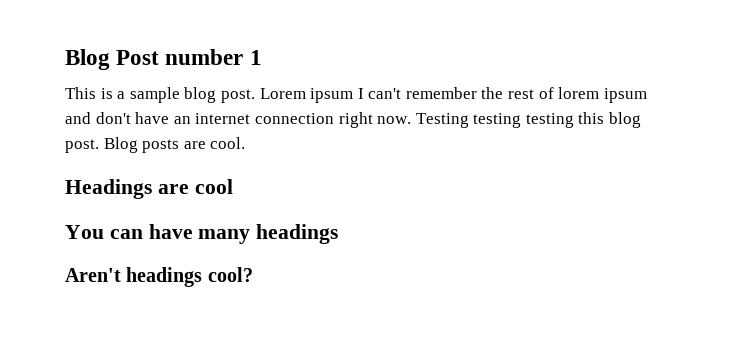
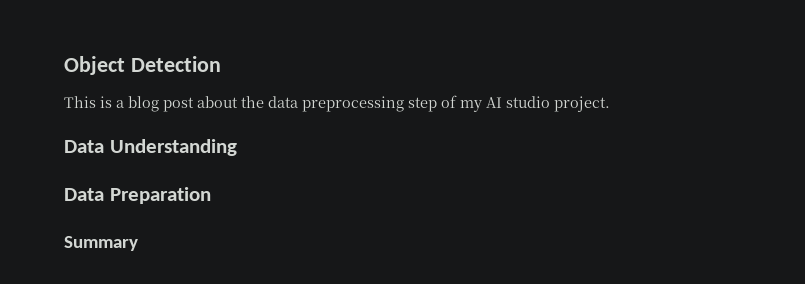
- Blog Post number 1
+ Object Detection
- This is a sample blog post. Lorem ipsum I can't remember the rest of lorem ipsum and don't have an internet connection right now. Testing testing testing this blog post. Blog posts are cool.
- Headings are cool
- You can have many headings
- Aren't headings cool?
+ This is a blog post about the data preprocessing step of my AI studio project.
+ Data Understanding
+ Data Preparation
+ Summary

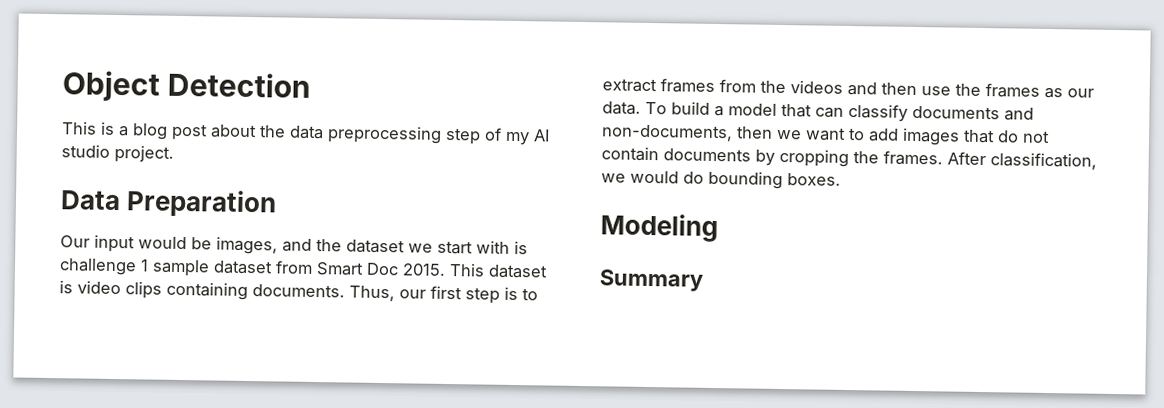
- Data Understanding
+ Our input would be images, and the dataset we start with is challenge 1 sample dataset from Smart Doc 2015. This dataset is video clips containing documents. Thus, our first step is to extract frames from the videos and then use the frames as our data. To build a model that can classify documents and non-documents, then we want to add images that do not contain documents by cropping the frames. After classification, we would do bounding boxes.
+ Modeling

